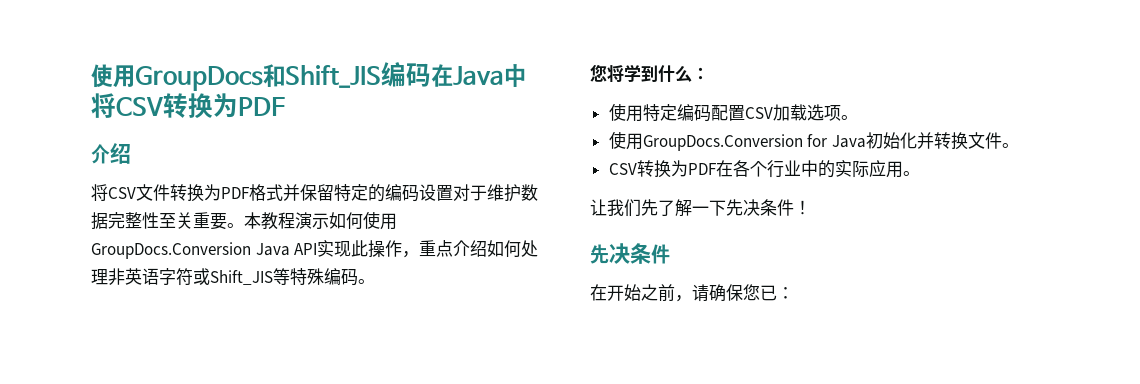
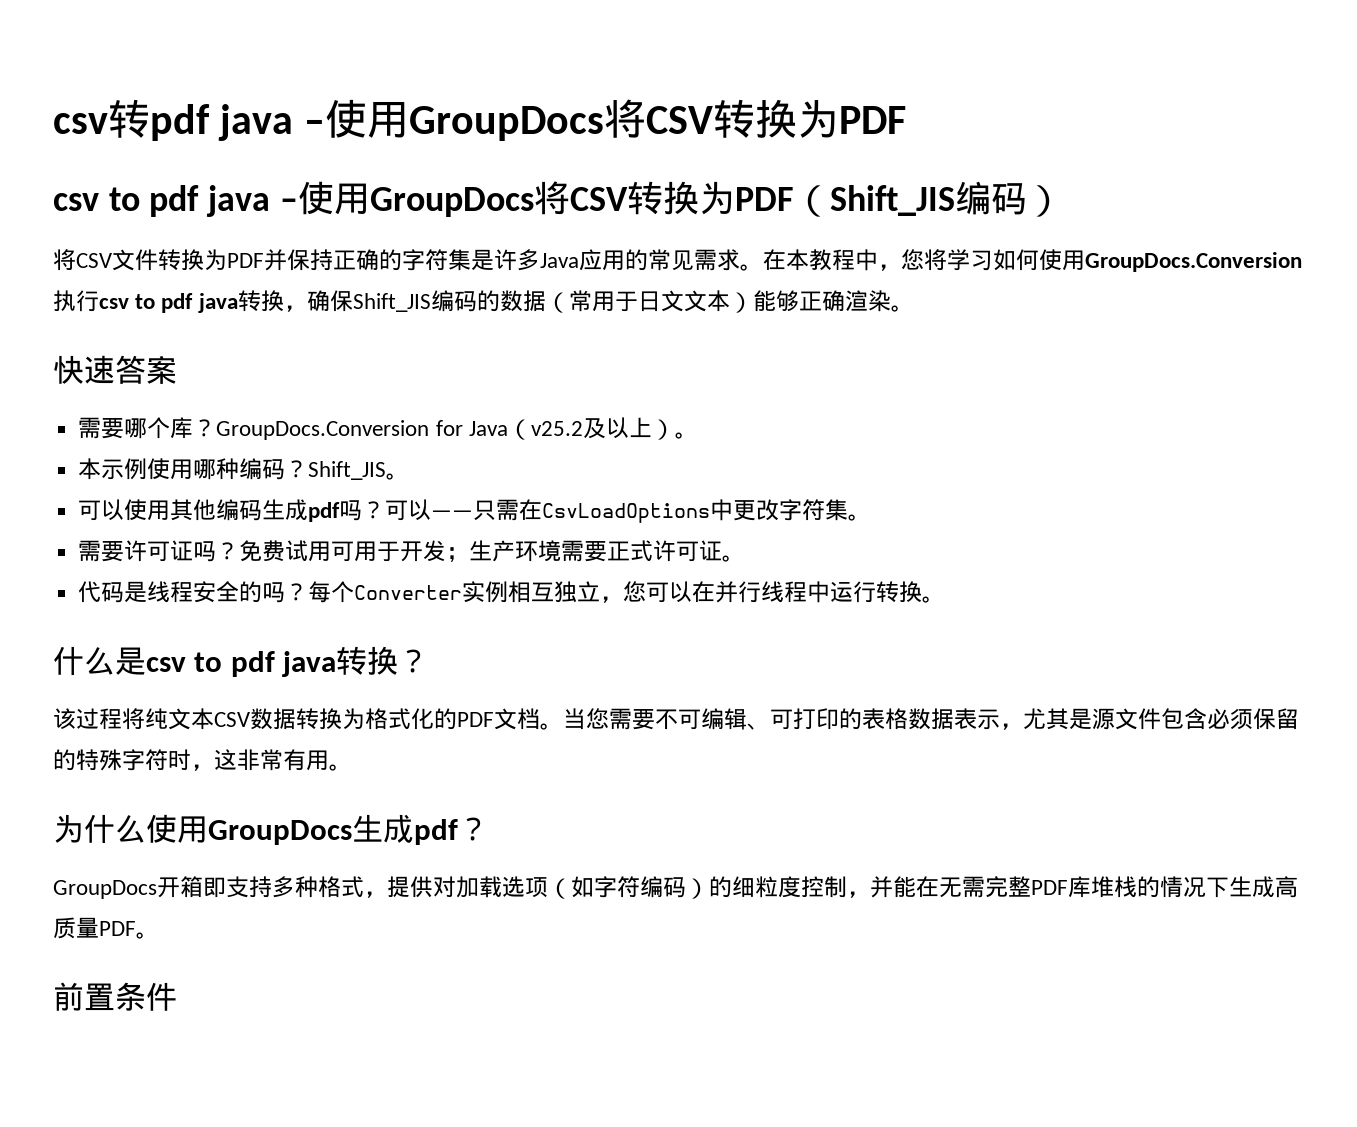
- 使用GroupDocs和Shift_JIS编码在Java中将CSV转换为PDF
- 介绍
+ csv转pdf java –使用GroupDocs将CSV转换为PDF
+ csv to pdf java –使用GroupDocs将CSV转换为PDF（Shift_JIS编码）
- 将CSV文件转换为PDF格式并保留特定的编码设置对于维护数据完整性至关重要。本教程演示如何使用GroupDocs.Conversion Java API实现此操作，重点介绍如何处理非英语字符或Shift_JIS等特殊编码。
- 您将学到什么：
- 使用特定编码配置CSV加载选项。
- 使用GroupDocs.Conversion for Java初始化并转换文件。
- CSV转换为PDF在各个行业中的实际应用。
- 让我们先了解一下先决条件！
- 先决条件
- 在开始之前，请确保您已：
+ 将CSV文件转换为PDF并保持正确的字符集是许多Java应用的常见需求。在本教程中，您将学习如何使用GroupDocs.Conversion执行csv to pdf java转换，确保Shift_JIS编码的数据（常用于日文文本）能够正确渲染。
+ 快速答案
+ 需要哪个库？GroupDocs.Conversion for Java（v25.2及以上）。
+ 本示例使用哪种编码？Shift_JIS。
+ 可以使用其他编码生成pdf吗？可以——只需在CsvLoadOptions中更改字符集。
+ 需要许可证吗？免费试用可用于开发；生产环境需要正式许可证。
+ 代码是线程安全的吗？每个Converter实例相互独立，您可以在并行线程中运行转换。
+ 什么是csv to pdf java转换？
+ 该过程将纯文本CSV数据转换为格式化的PDF文档。当您需要不可编辑、可打印的表格数据表示，尤其是源文件包含必须保留的特殊字符时，这非常有用。
+ 为什么使用GroupDocs生成pdf？
+ GroupDocs开箱即支持多种格式，提供对加载选项（如字符编码）的细粒度控制，并能在无需完整PDF库堆栈的情况下生成高质量PDF。
+ 前置条件

